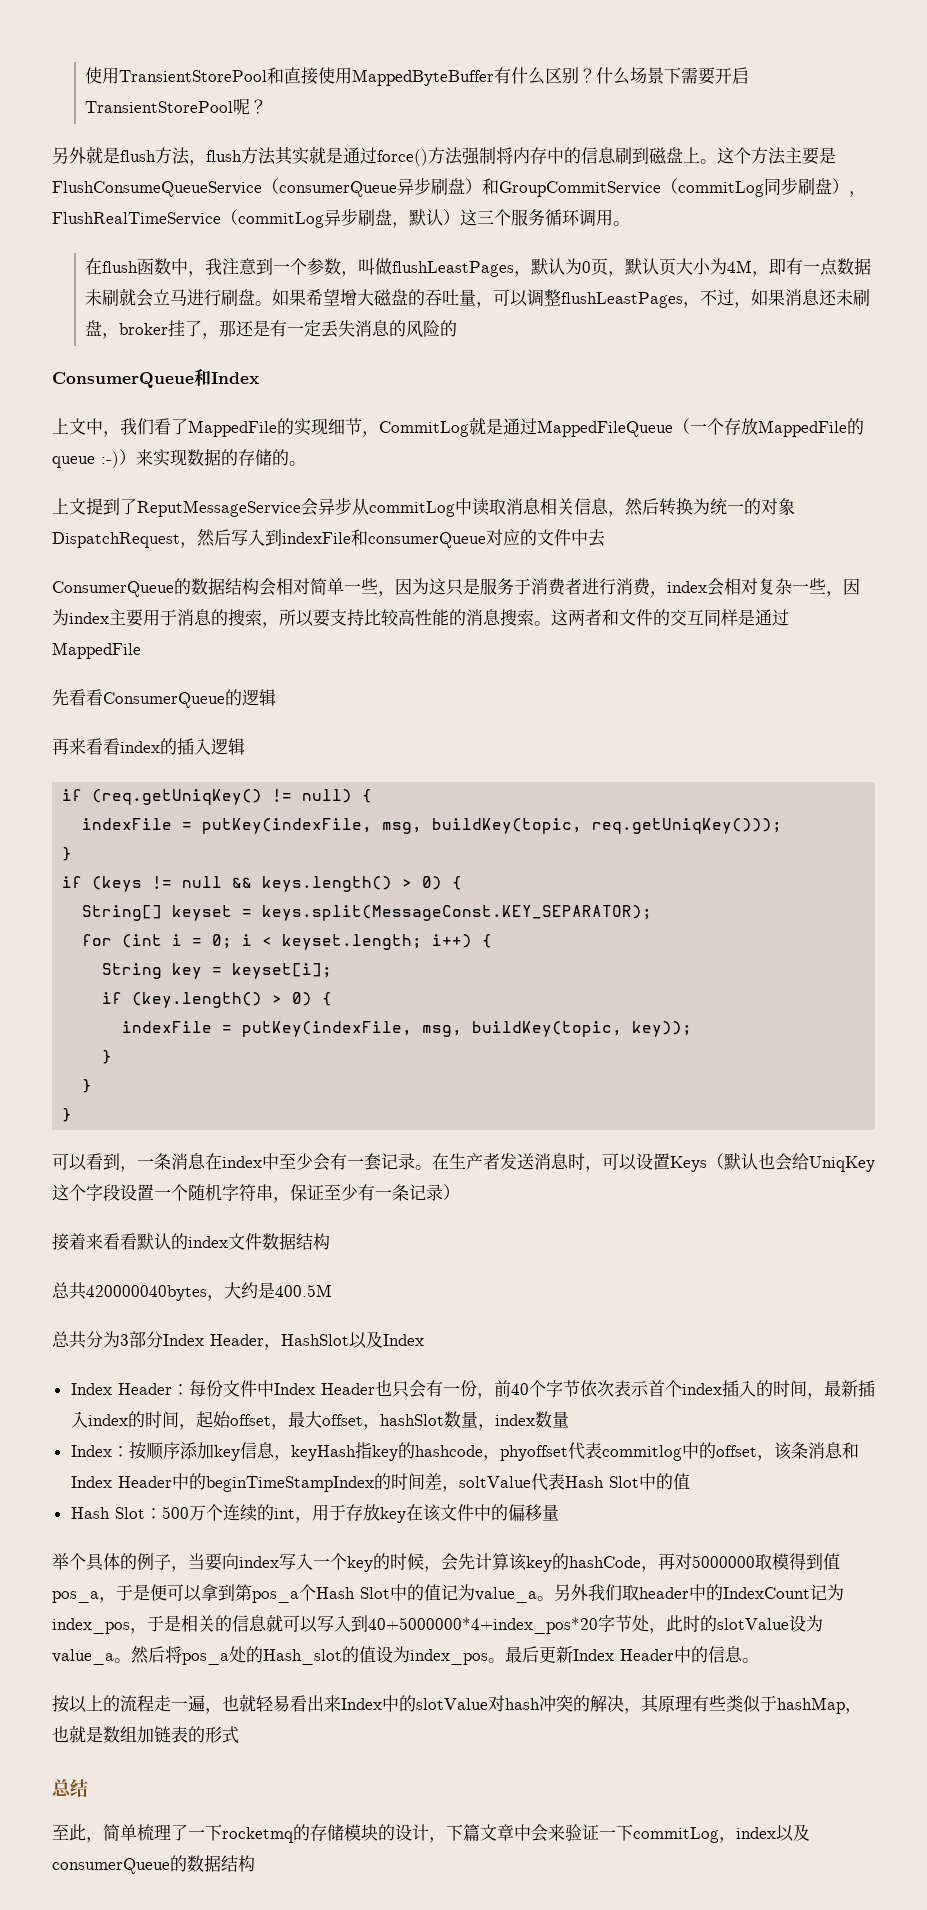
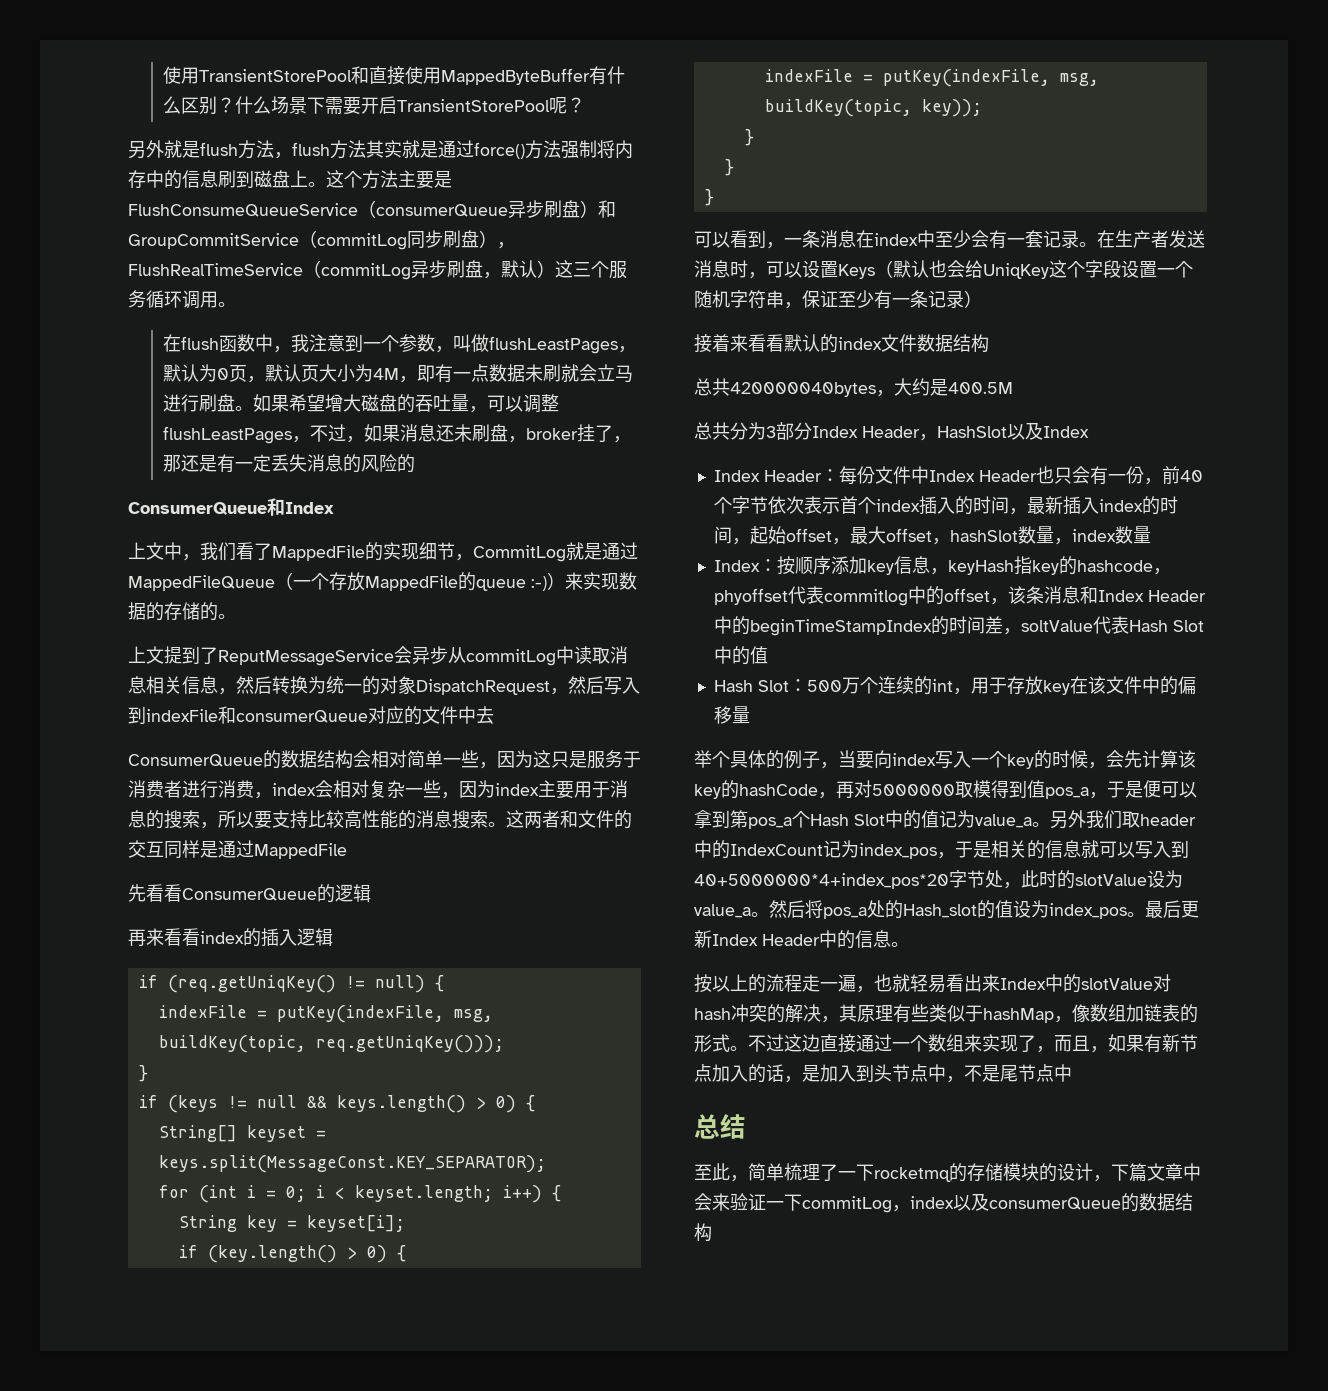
- 按以上的流程走一遍，也就轻易看出来Index中的slotValue对hash冲突的解决，其原理有些类似于hashMap，也就是数组加链表的形式
+ 按以上的流程走一遍，也就轻易看出来Index中的slotValue对hash冲突的解决，其原理有些类似于hashMap，像数组加链表的形式。不过这边直接通过一个数组来实现了，而且，如果有新节点加入的话，是加入到头节点中，不是尾节点中

